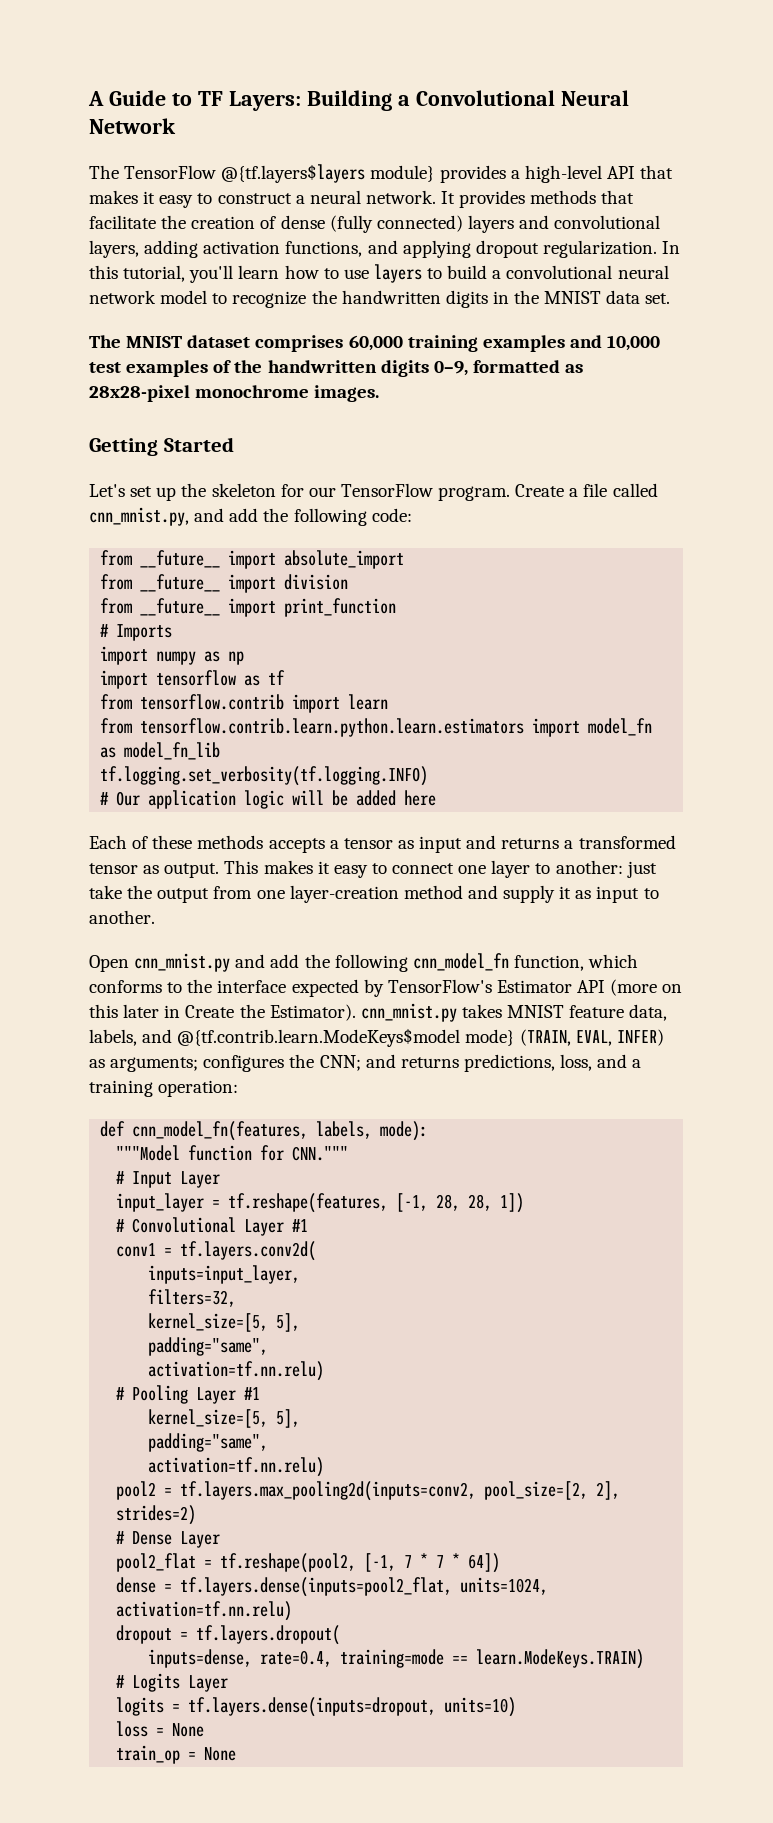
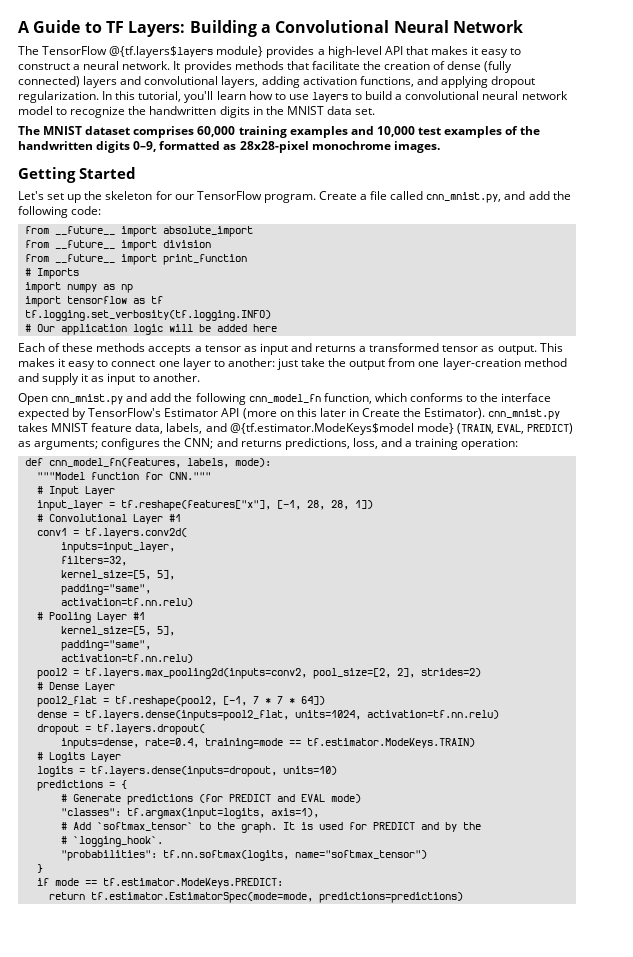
- from tensorflow.contrib import learn
- from tensorflow.contrib.learn.python.learn.estimators import model_fn as model_fn_lib
- Open cnn_mnist.py and add the following cnn_model_fn function, which conforms to the interface expected by TensorFlow's Estimator API (more on this later in Create the Estimator). cnn_mnist.py takes MNIST feature data, labels, and @{tf.contrib.learn.ModeKeys$model mode} (TRAIN, EVAL, INFER) as arguments; configures the CNN; and returns predictions, loss, and a training operation:
+ Open cnn_mnist.py and add the following cnn_model_fn function, which conforms to the interface expected by TensorFlow's Estimator API (more on this later in Create the Estimator). cnn_mnist.py takes MNIST feature data, labels, and @{tf.estimator.ModeKeys$model mode} (TRAIN, EVAL, PREDICT) as arguments; configures the CNN; and returns predictions, loss, and a training operation:
- input_layer = tf.reshape(features, [-1, 28, 28, 1])
+ input_layer = tf.reshape(features["x"], [-1, 28, 28, 1])
- inputs=dense, rate=0.4, training=mode == learn.ModeKeys.TRAIN)
+ inputs=dense, rate=0.4, training=mode == tf.estimator.ModeKeys.TRAIN)
- loss = None
- train_op = None
+ predictions = {
+ # Generate predictions (for PREDICT and EVAL mode)
+ "classes": tf.argmax(input=logits, axis=1),
+ # Add `softmax_tensor` to the graph. It is used for PREDICT and by the
+ # `logging_hook`.
+ "probabilities": tf.nn.softmax(logits, name="softmax_tensor")
+ }
+ if mode == tf.estimator.ModeKeys.PREDICT:
+ return tf.estimator.EstimatorSpec(mode=mode, predictions=predictions)

